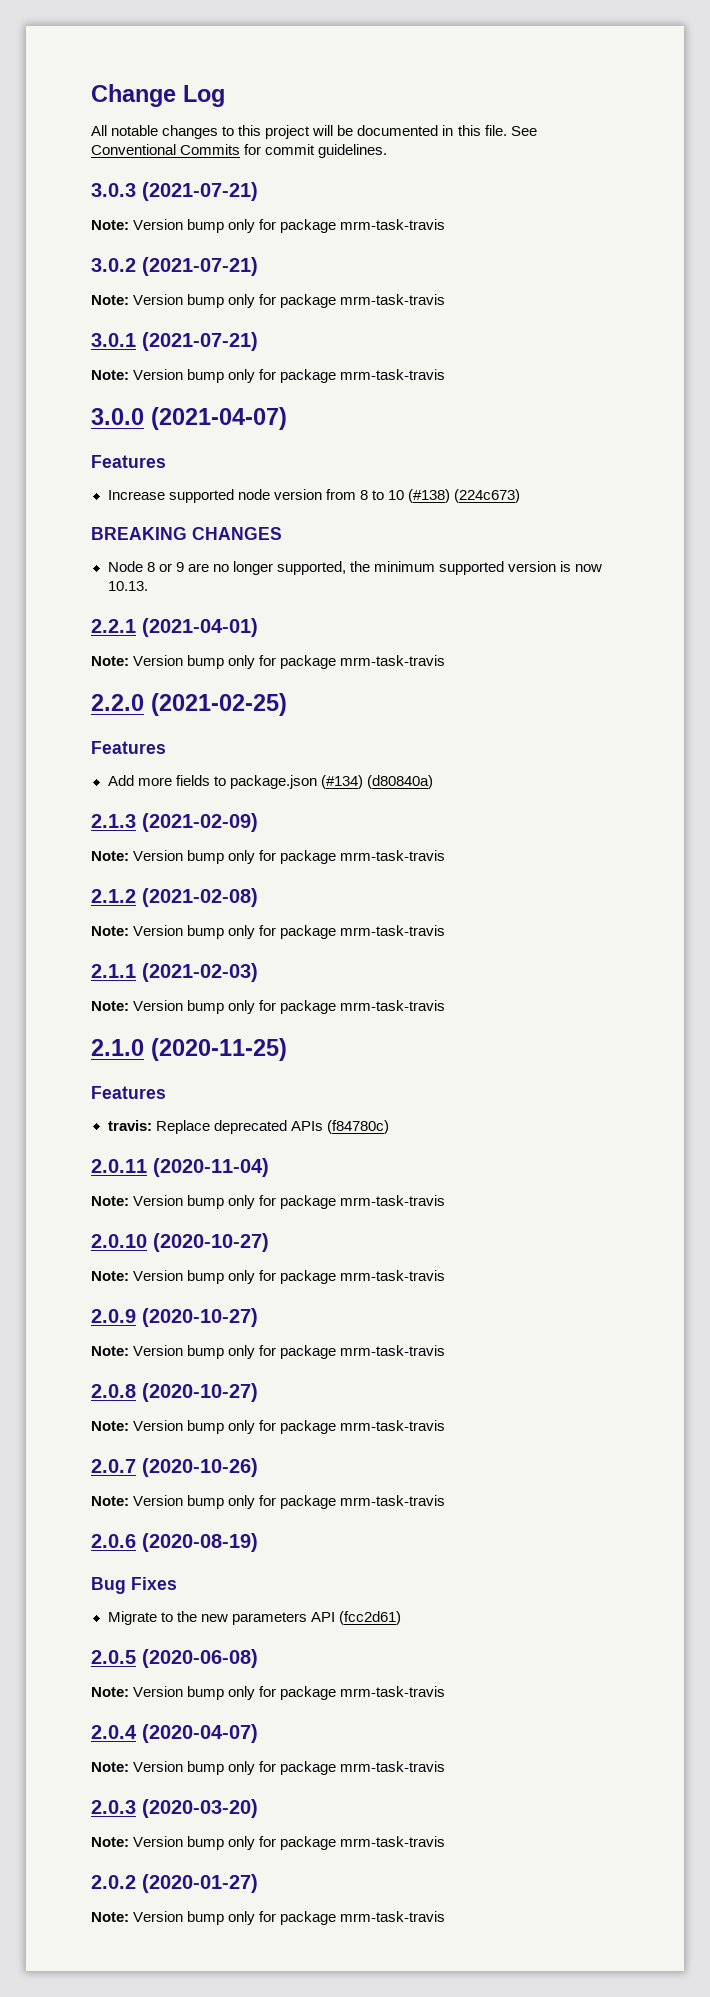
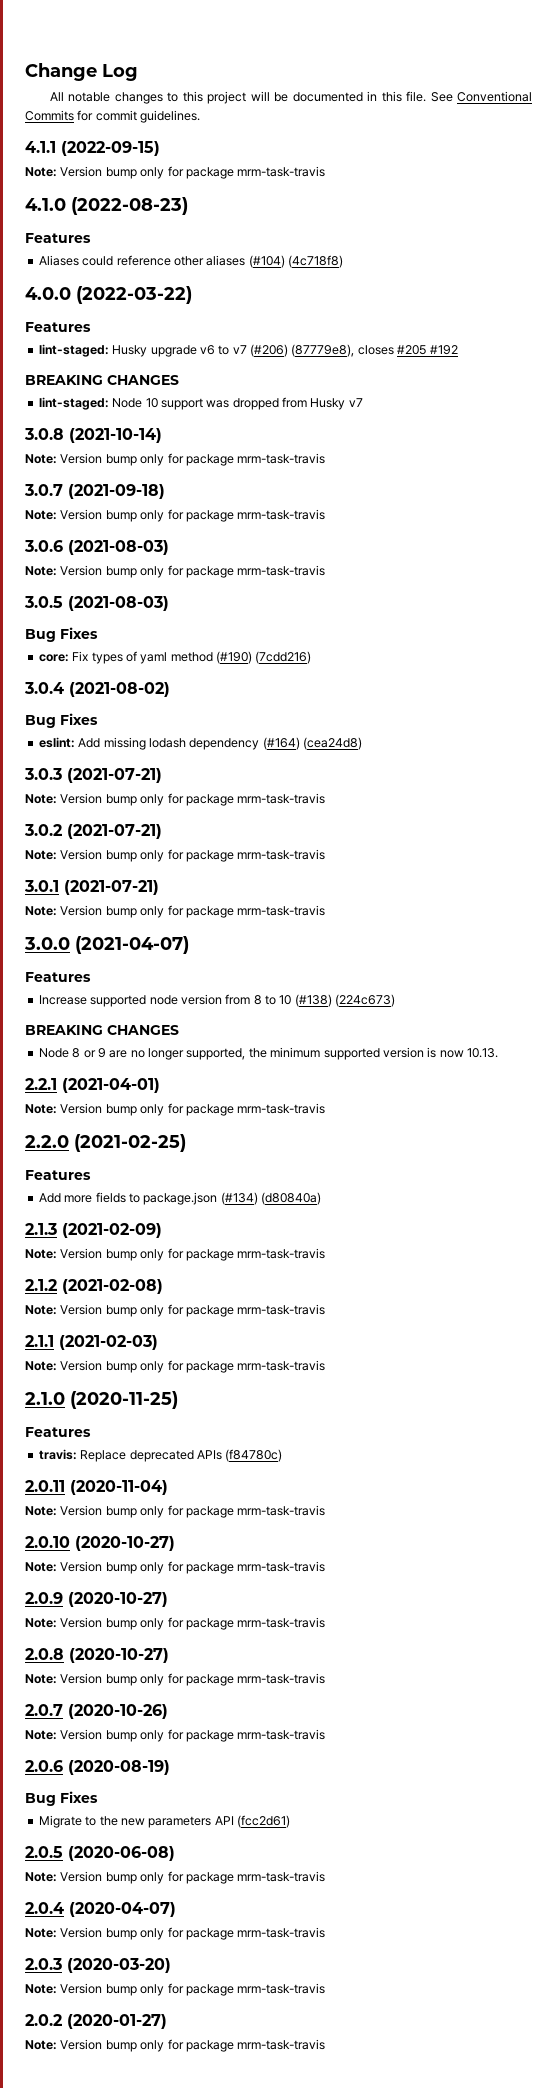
+ 4.1.1 (2022-09-15)
+ Note: Version bump only for package mrm-task-travis
+ 4.1.0 (2022-08-23)
+ Features
+ Aliases could reference other aliases (#104) (4c718f8)
+ 4.0.0 (2022-03-22)
+ Features
+ lint-staged: Husky upgrade v6 to v7 (#206) (87779e8), closes #205 #192
+ BREAKING CHANGES
+ lint-staged: Node 10 support was dropped from Husky v7
+ 3.0.8 (2021-10-14)
+ Note: Version bump only for package mrm-task-travis
+ 3.0.7 (2021-09-18)
+ Note: Version bump only for package mrm-task-travis
+ 3.0.6 (2021-08-03)
+ Note: Version bump only for package mrm-task-travis
+ 3.0.5 (2021-08-03)
+ Bug Fixes
+ core: Fix types of yaml method (#190) (7cdd216)
+ 3.0.4 (2021-08-02)
+ Bug Fixes
+ eslint: Add missing lodash dependency (#164) (cea24d8)

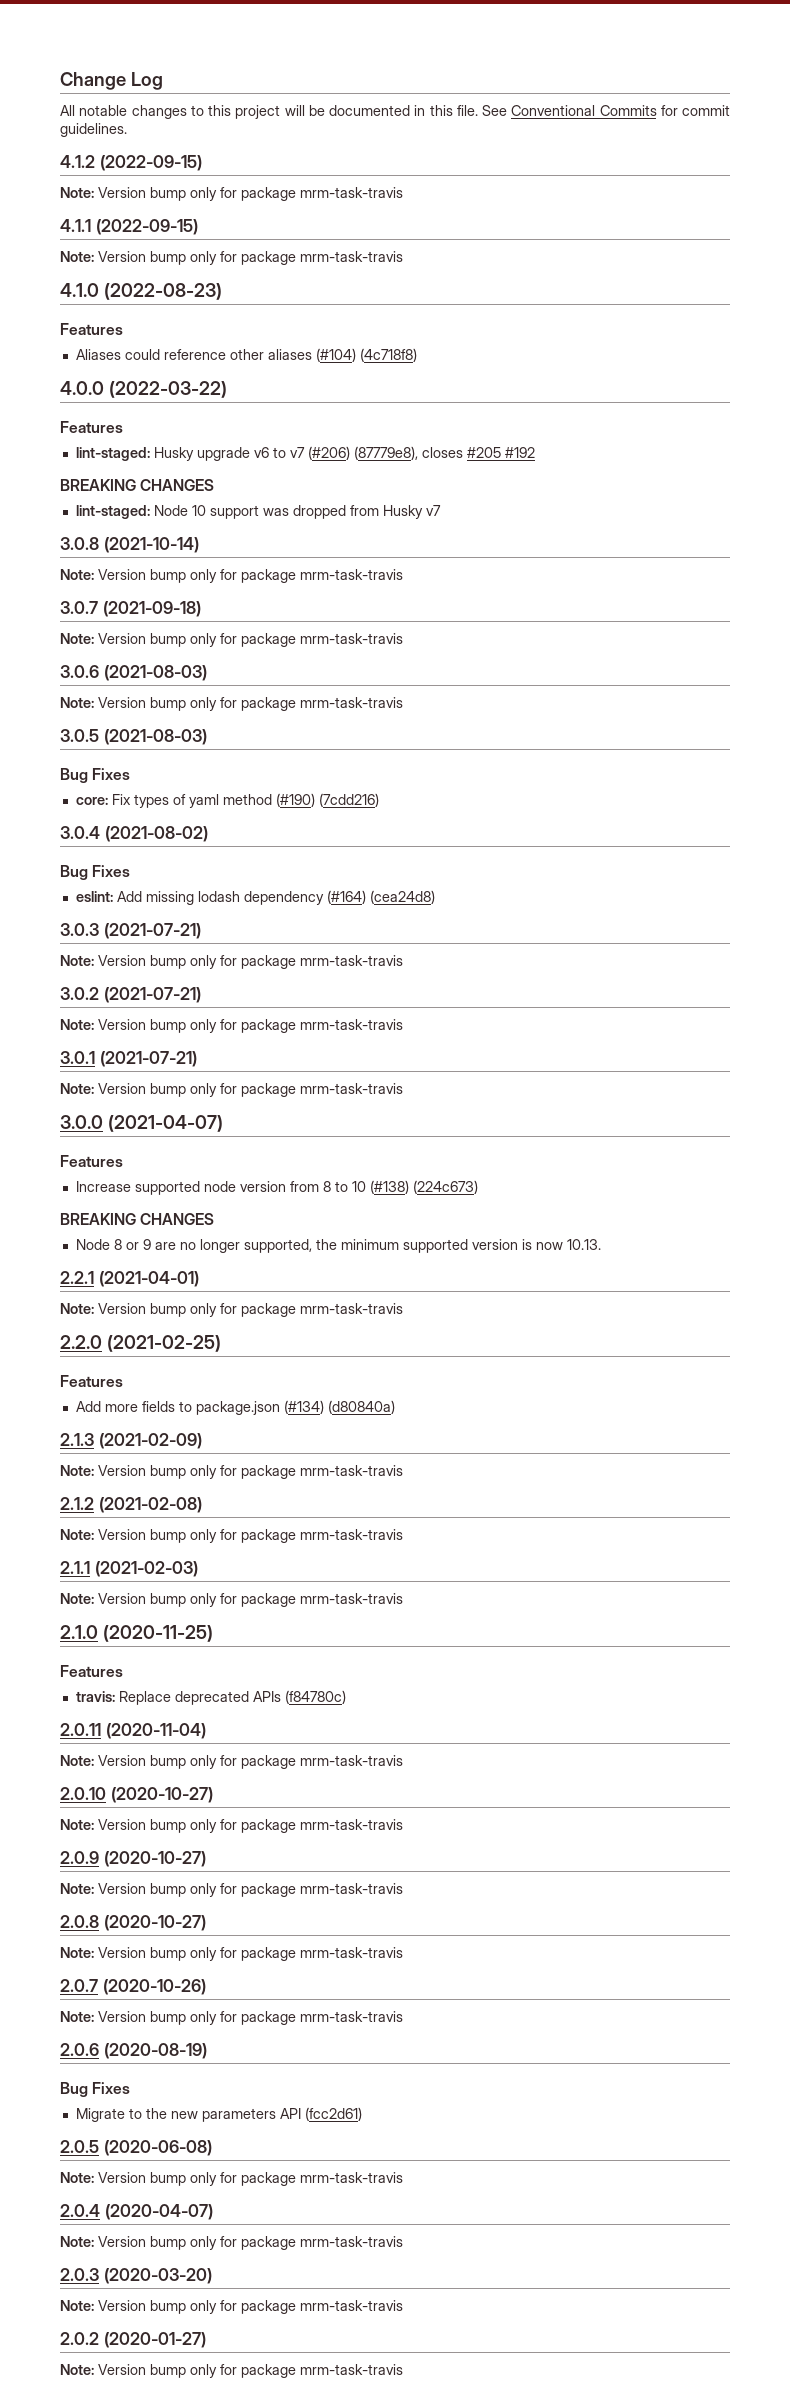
+ 4.1.2 (2022-09-15)
+ Note: Version bump only for package mrm-task-travis

